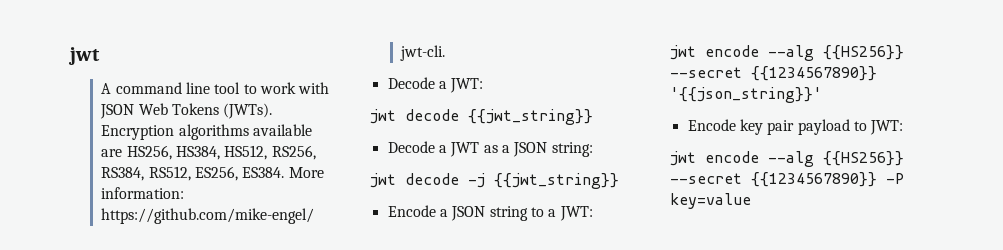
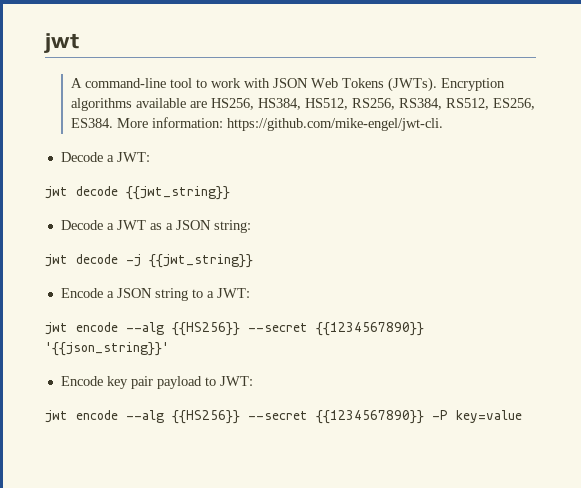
- A command line tool to work with JSON Web Tokens (JWTs).
+ A command-line tool to work with JSON Web Tokens (JWTs).

